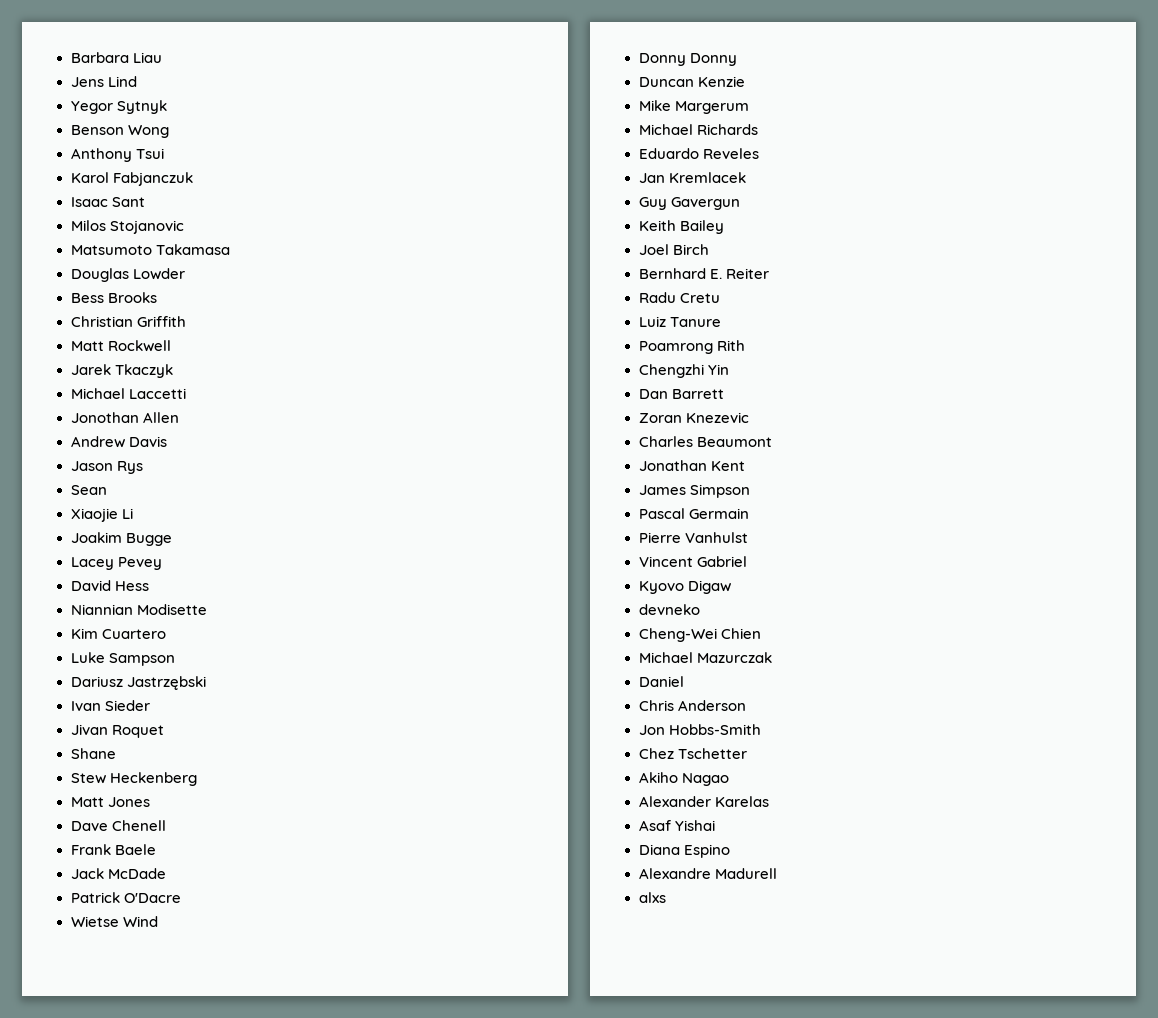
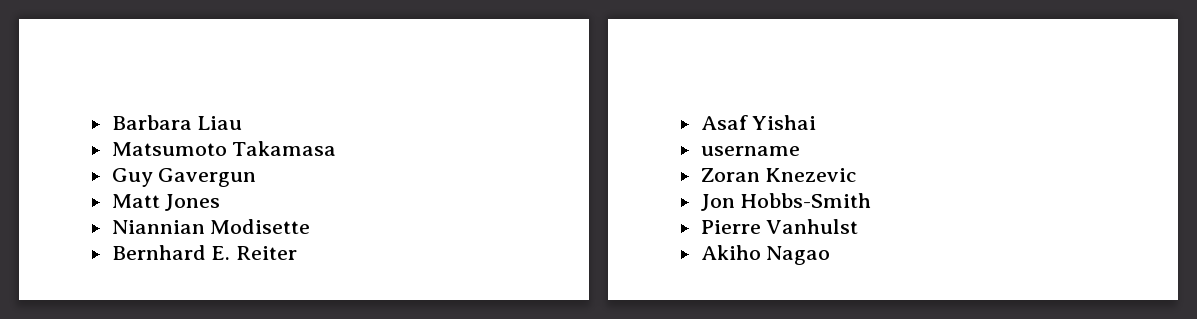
- Jens Lind
- Yegor Sytnyk
- Benson Wong
- Anthony Tsui
- Karol Fabjanczuk
- Isaac Sant
- Milos Stojanovic
  Matsumoto Takamasa
- Douglas Lowder
- Bess Brooks
- Christian Griffith
- Matt Rockwell
- Jarek Tkaczyk
- Michael Laccetti
- Jonothan Allen
- Andrew Davis
- Jason Rys
- Sean
- Xiaojie Li
- Joakim Bugge
- Lacey Pevey
- David Hess
+ Guy Gavergun
+ Matt Jones
  Niannian Modisette
- Kim Cuartero
- Luke Sampson
- Dariusz Jastrzębski
- Ivan Sieder
- Jivan Roquet
- Shane
- Stew Heckenberg
- Matt Jones
- Dave Chenell
- Frank Baele
- Jack McDade
- Patrick O'Dacre
- Wietse Wind
- Donny Donny
- Duncan Kenzie
- Mike Margerum
- Michael Richards
- Eduardo Reveles
- Jan Kremlacek
- Guy Gavergun
- Keith Bailey
- Joel Birch
  Bernhard E. Reiter
- Radu Cretu
- Luiz Tanure
- Poamrong Rith
- Chengzhi Yin
- Dan Barrett
+ Asaf Yishai
+ username
  Zoran Knezevic
- Charles Beaumont
- Jonathan Kent
- James Simpson
- Pascal Germain
+ Jon Hobbs-Smith
  Pierre Vanhulst
- Vincent Gabriel
- Kyovo Digaw
- devneko
- Cheng-Wei Chien
- Michael Mazurczak
- Daniel
- Chris Anderson
- Jon Hobbs-Smith
- Chez Tschetter
  Akiho Nagao
- Alexander Karelas
- Asaf Yishai
- Diana Espino
- Alexandre Madurell
- alxs

